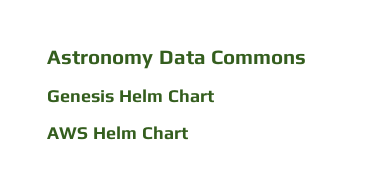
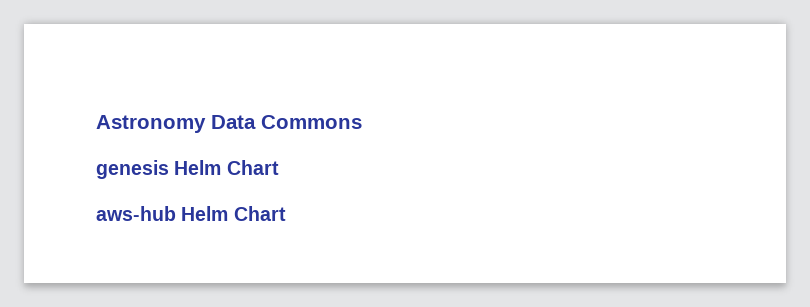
- Genesis Helm Chart
+ genesis Helm Chart
- AWS Helm Chart
+ aws-hub Helm Chart

